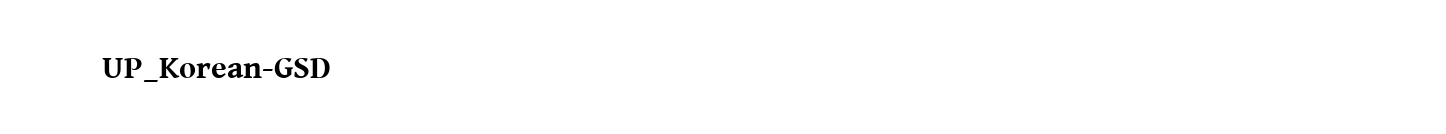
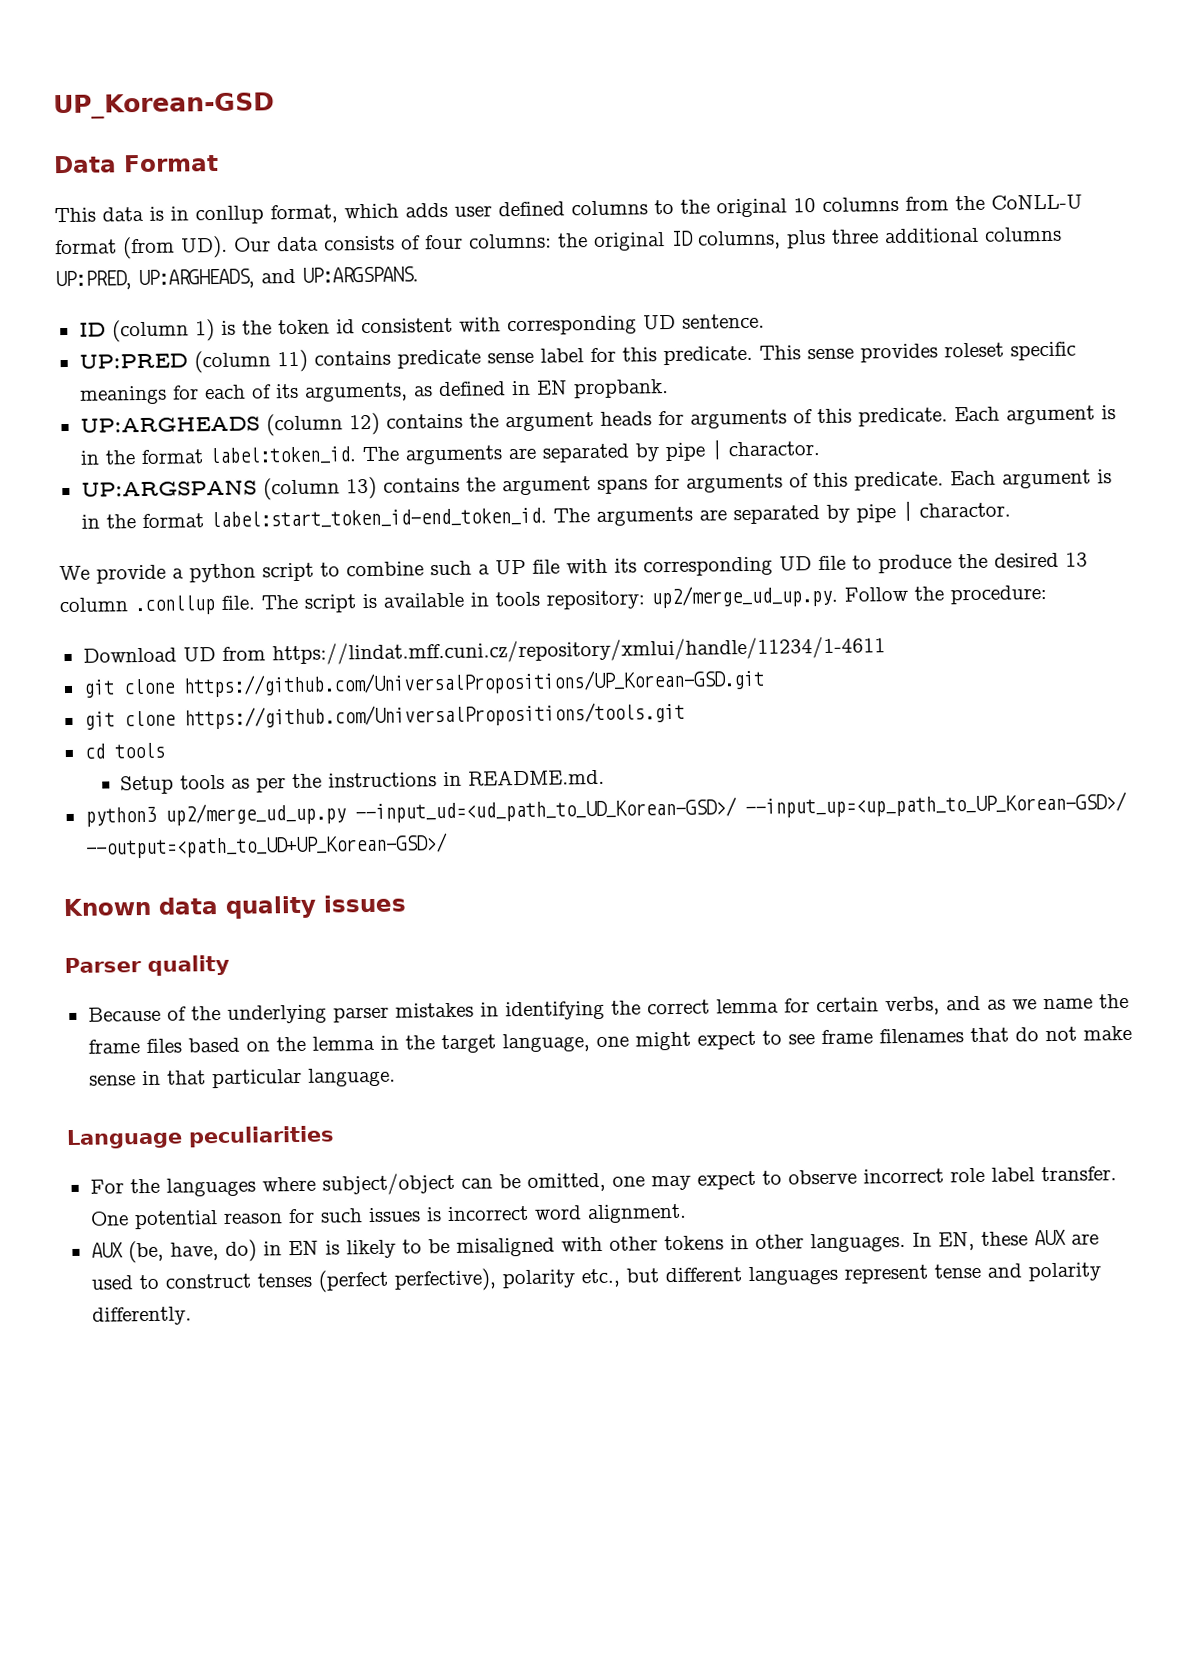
+ Data Format
+ This data is in conllup format, which adds user defined columns to the original 10 columns from the CoNLL-U format (from UD). Our data consists of four columns: the original ID columns, plus three additional columns UP:PRED, UP:ARGHEADS, and UP:ARGSPANS.
+ ID (column 1) is the token id consistent with corresponding UD sentence.
+ UP:PRED (column 11) contains predicate sense label for this predicate. This sense provides roleset specific meanings for each of its arguments, as defined in EN propbank.
+ UP:ARGHEADS (column 12) contains the argument heads for arguments of this predicate. Each argument is in the format label:token_id. The arguments are separated by pipe | charactor.
+ UP:ARGSPANS (column 13) contains the argument spans for arguments of this predicate. Each argument is in the format label:start_token_id-end_token_id. The arguments are separated by pipe | charactor.
+ We provide a python script to combine such a UP file with its corresponding UD file to produce the desired 13 column .conllup file. The script is available in tools repository: up2/merge_ud_up.py. Follow the procedure:
+ Download UD from https://lindat.mff.cuni.cz/repository/xmlui/handle/11234/1-4611
+ git clone https://github.com/UniversalPropositions/UP_Korean-GSD.git
+ git clone https://github.com/UniversalPropositions/tools.git
+ cd tools
+ Setup tools as per the instructions in README.md.
+ python3 up2/merge_ud_up.py --input_ud=<ud_path_to_UD_Korean-GSD>/ --input_up=<up_path_to_UP_Korean-GSD>/ --output=<path_to_UD+UP_Korean-GSD>/
+ Known data quality issues
+ Parser quality
+ Because of the underlying parser mistakes in identifying the correct lemma for certain verbs, and as we name the frame files based on the lemma in the target language, one might expect to see frame filenames that do not make sense in that particular language.
+ Language peculiarities
+ For the languages where subject/object can be omitted, one may expect to observe incorrect role label transfer. One potential reason for such issues is incorrect word alignment.
+ AUX (be, have, do) in EN is likely to be misaligned with other tokens in other languages. In EN, these AUX are used to construct tenses (perfect perfective), polarity etc., but different languages represent tense and polarity differently.

